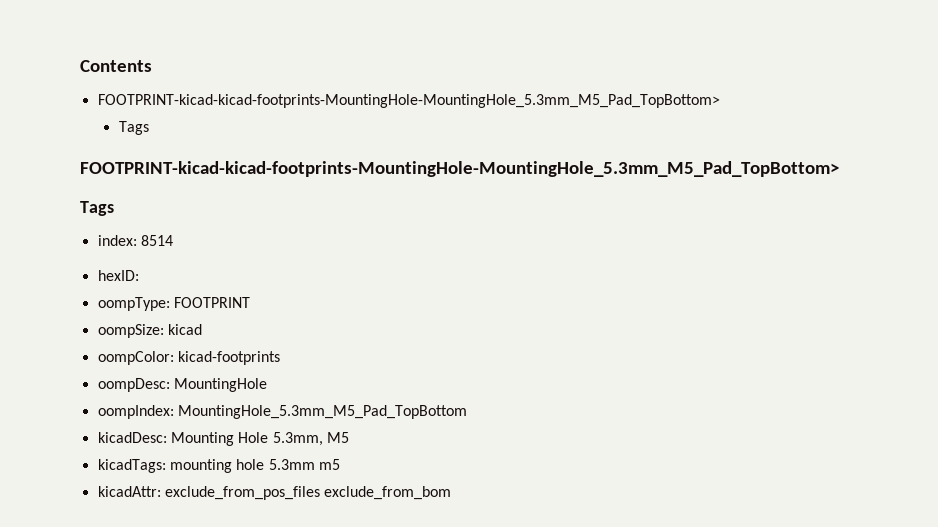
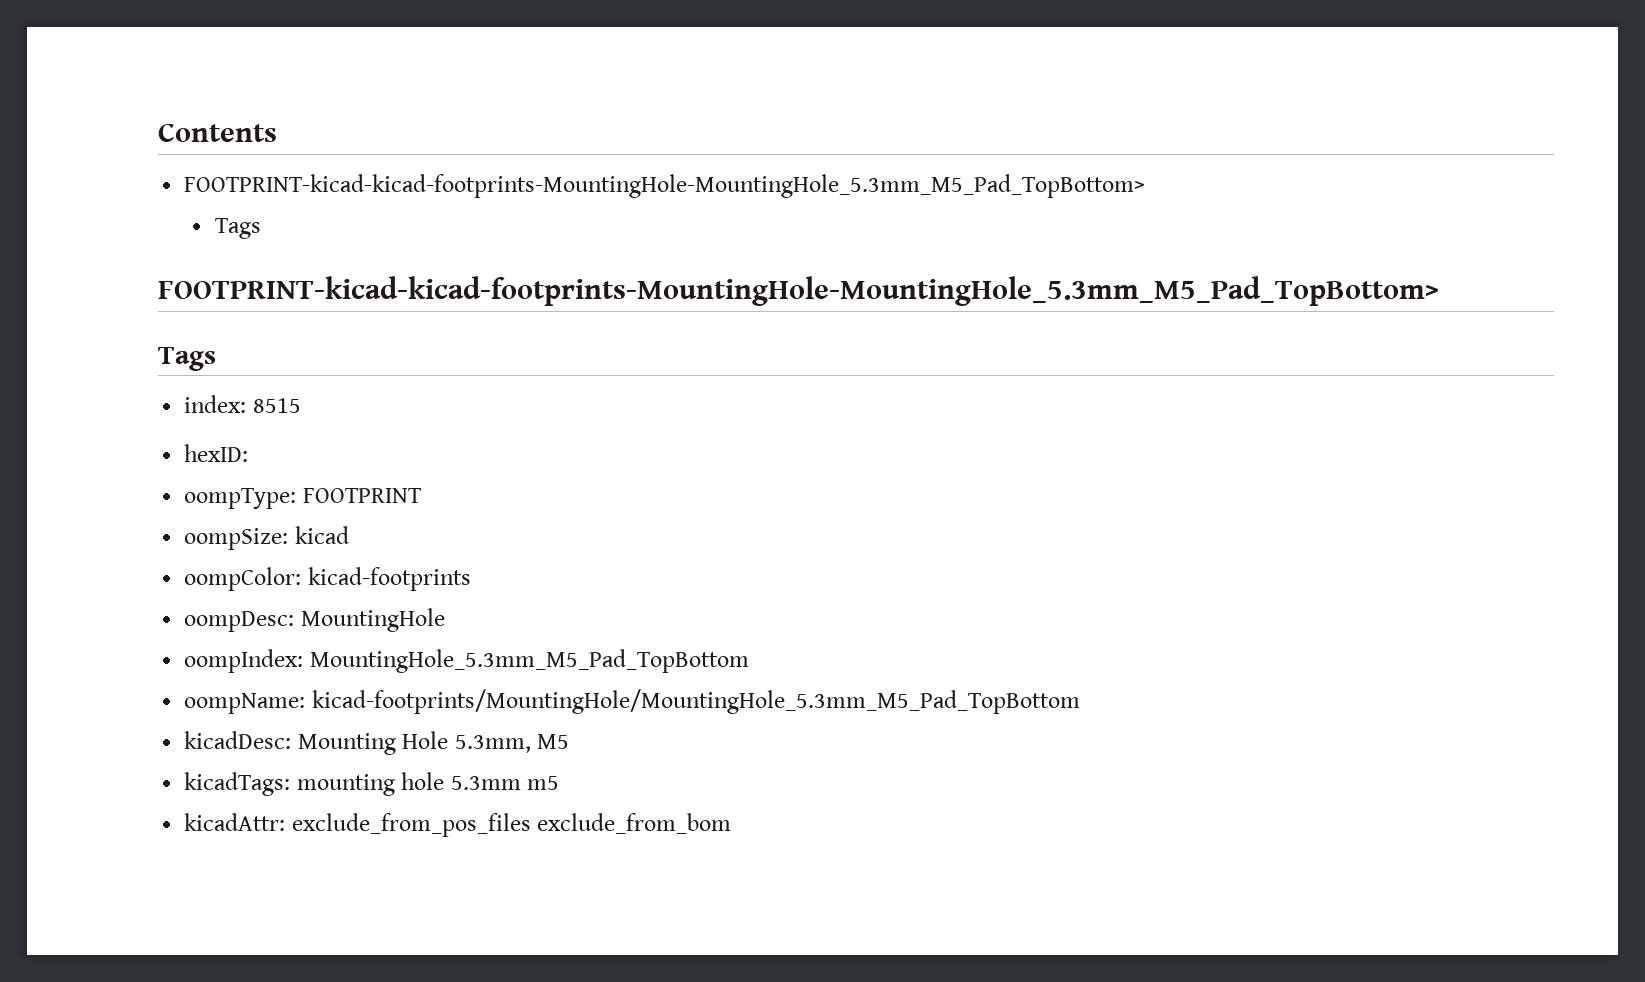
- index: 8514
+ index: 8515
+ oompName: kicad-footprints/MountingHole/MountingHole_5.3mm_M5_Pad_TopBottom

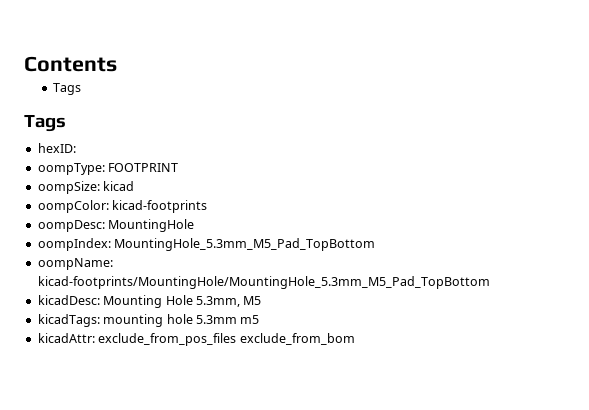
  Contents
- FOOTPRINT-kicad-kicad-footprints-MountingHole-MountingHole_5.3mm_M5_Pad_TopBottom>
  Tags
- FOOTPRINT-kicad-kicad-footprints-MountingHole-MountingHole_5.3mm_M5_Pad_TopBottom>
  Tags
- index: 8515

